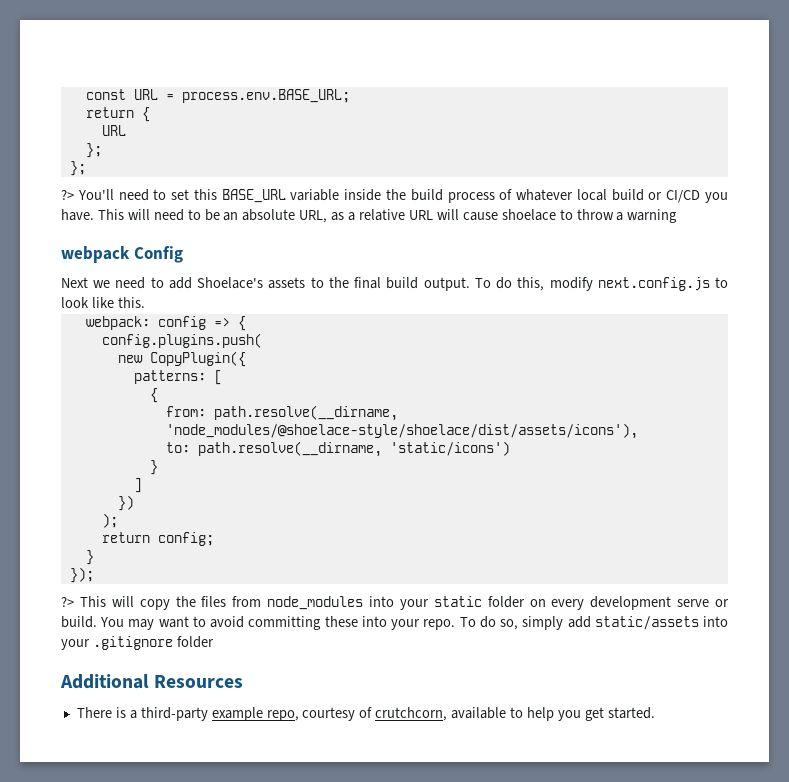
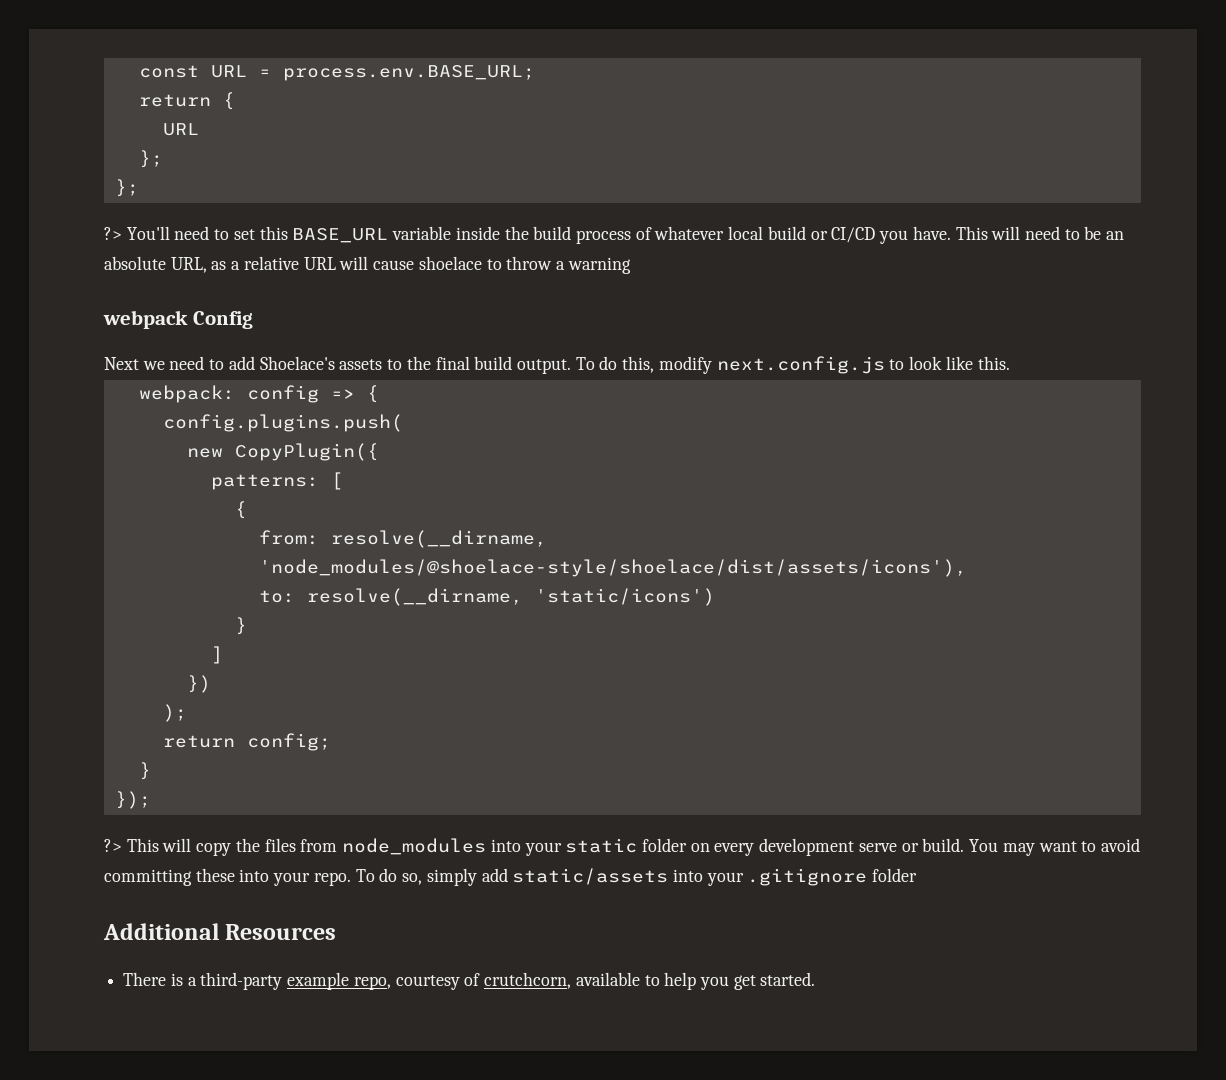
- from: path.resolve(__dirname, 'node_modules/@shoelace-style/shoelace/dist/assets/icons'),
+ from: resolve(__dirname, 'node_modules/@shoelace-style/shoelace/dist/assets/icons'),
- to: path.resolve(__dirname, 'static/icons')
+ to: resolve(__dirname, 'static/icons')

